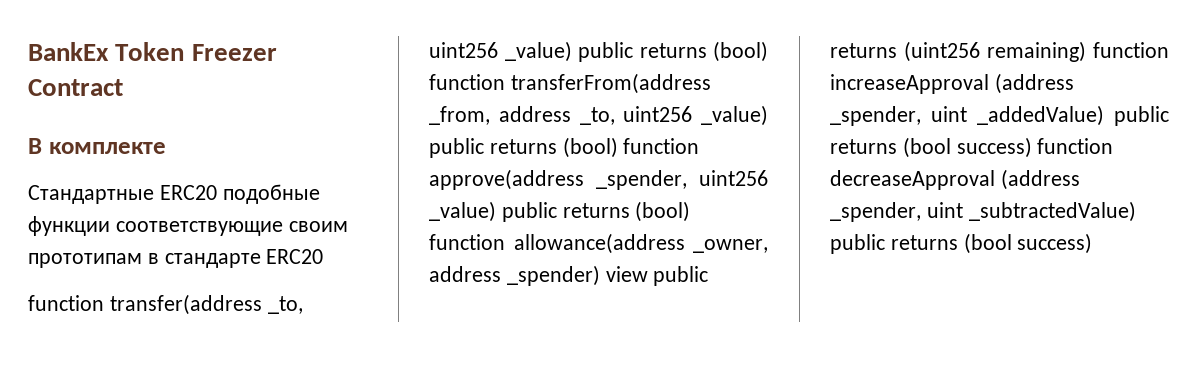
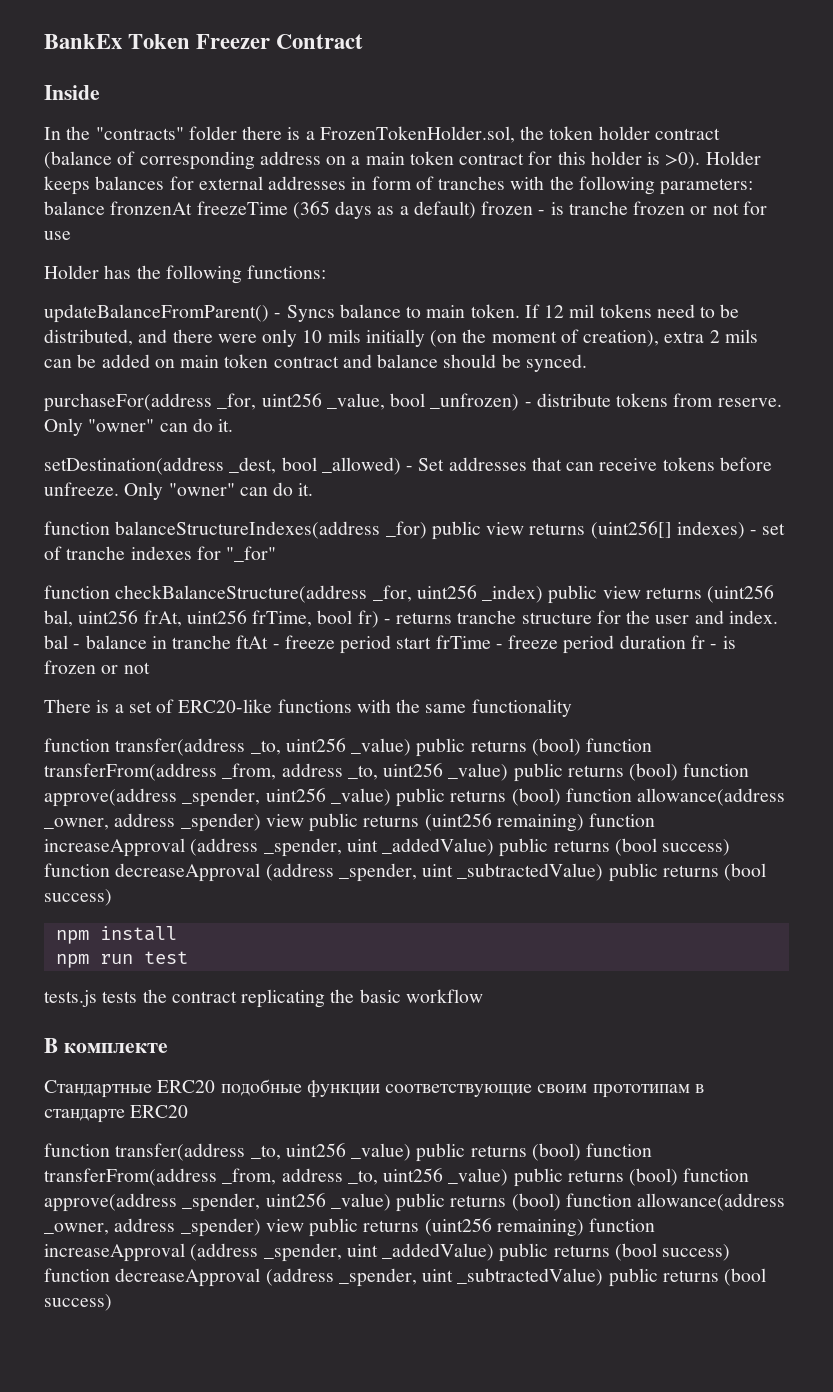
+ Inside
+ In the "contracts" folder there is a FrozenTokenHolder.sol, the token holder contract (balance of corresponding address on a main token contract for this holder is >0). Holder keeps balances for external addresses in form of tranches with the following parameters: balance fronzenAt freezeTime (365 days as a default) frozen - is tranche frozen or not for use
+ Holder has the following functions:
+ updateBalanceFromParent() - Syncs balance to main token. If 12 mil tokens need to be distributed, and there were only 10 mils initially (on the moment of creation), extra 2 mils can be added on main token contract and balance should be synced.
+ purchaseFor(address _for, uint256 _value, bool _unfrozen) - distribute tokens from reserve. Only "owner" can do it.
+ setDestination(address _dest, bool _allowed) - Set addresses that can receive tokens before unfreeze. Only "owner" can do it.
+ function balanceStructureIndexes(address _for) public view returns (uint256[] indexes) - set of tranche indexes for "_for"
+ function checkBalanceStructure(address _for, uint256 _index) public view returns (uint256 bal, uint256 frAt, uint256 frTime, bool fr) - returns tranche structure for the user and index. bal - balance in tranche ftAt - freeze period start frTime - freeze period duration fr - is frozen or not
+ There is a set of ERC20-like functions with the same functionality
+ function transfer(address _to, uint256 _value) public returns (bool) function transferFrom(address _from, address _to, uint256 _value) public returns (bool) function approve(address _spender, uint256 _value) public returns (bool) function allowance(address _owner, address _spender) view public returns (uint256 remaining) function increaseApproval (address _spender, uint _addedValue) public returns (bool success) function decreaseApproval (address _spender, uint _subtractedValue) public returns (bool success)
+ npm install
+ npm run test
+ tests.js tests the contract replicating the basic workflow

